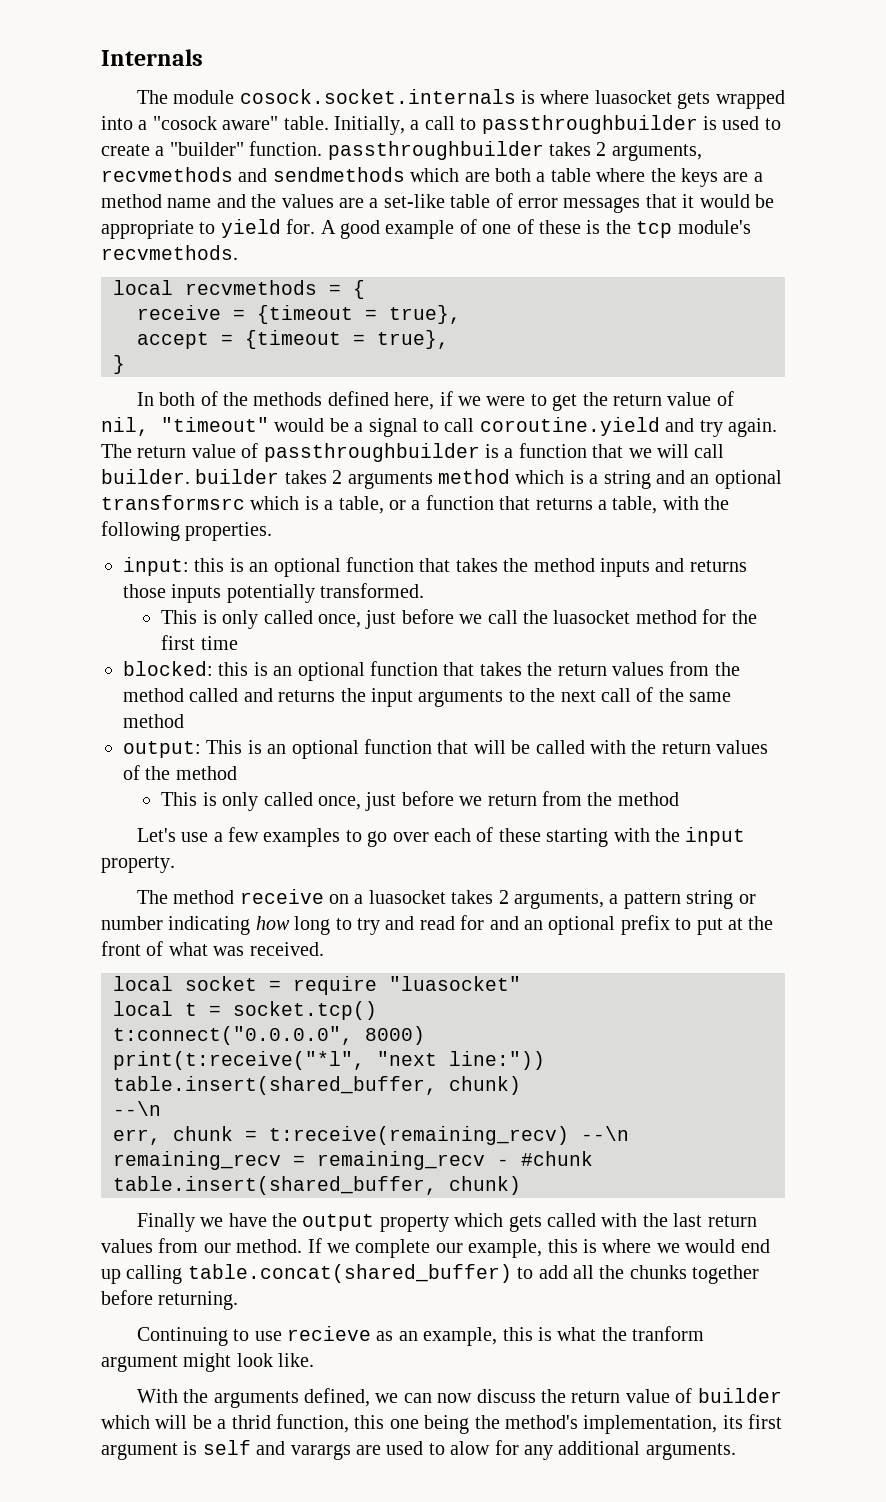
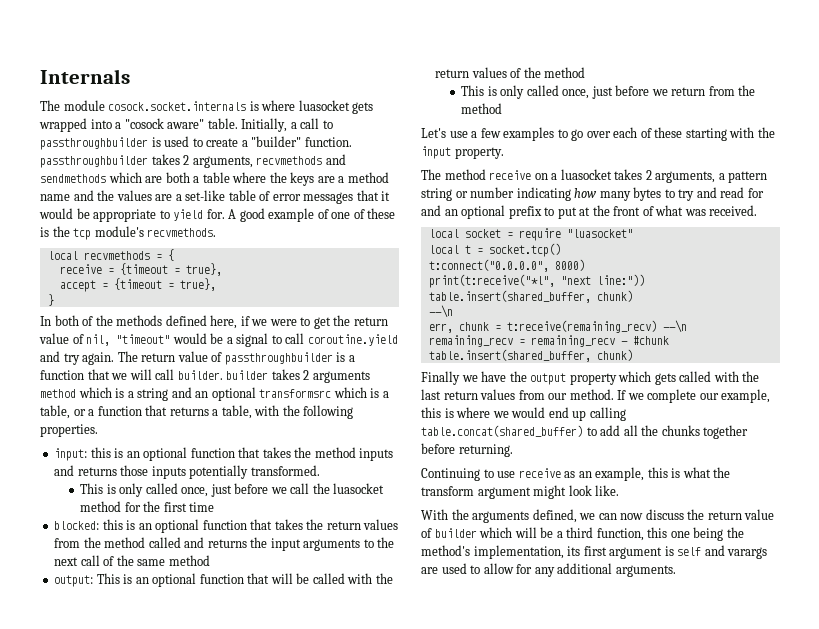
- The method receive on a luasocket takes 2 arguments, a pattern string or number indicating how long to try and read for and an optional prefix to put at the front of what was received.
+ The method receive on a luasocket takes 2 arguments, a pattern string or number indicating how many bytes to try and read for and an optional prefix to put at the front of what was received.
- Continuing to use recieve as an example, this is what the tranform argument might look like.
+ Continuing to use receive as an example, this is what the transform argument might look like.
- With the arguments defined, we can now discuss the return value of builder which will be a thrid function, this one being the method's implementation, its first argument is self and varargs are used to alow for any additional arguments.
+ With the arguments defined, we can now discuss the return value of builder which will be a third function, this one being the method's implementation, its first argument is self and varargs are used to allow for any additional arguments.

